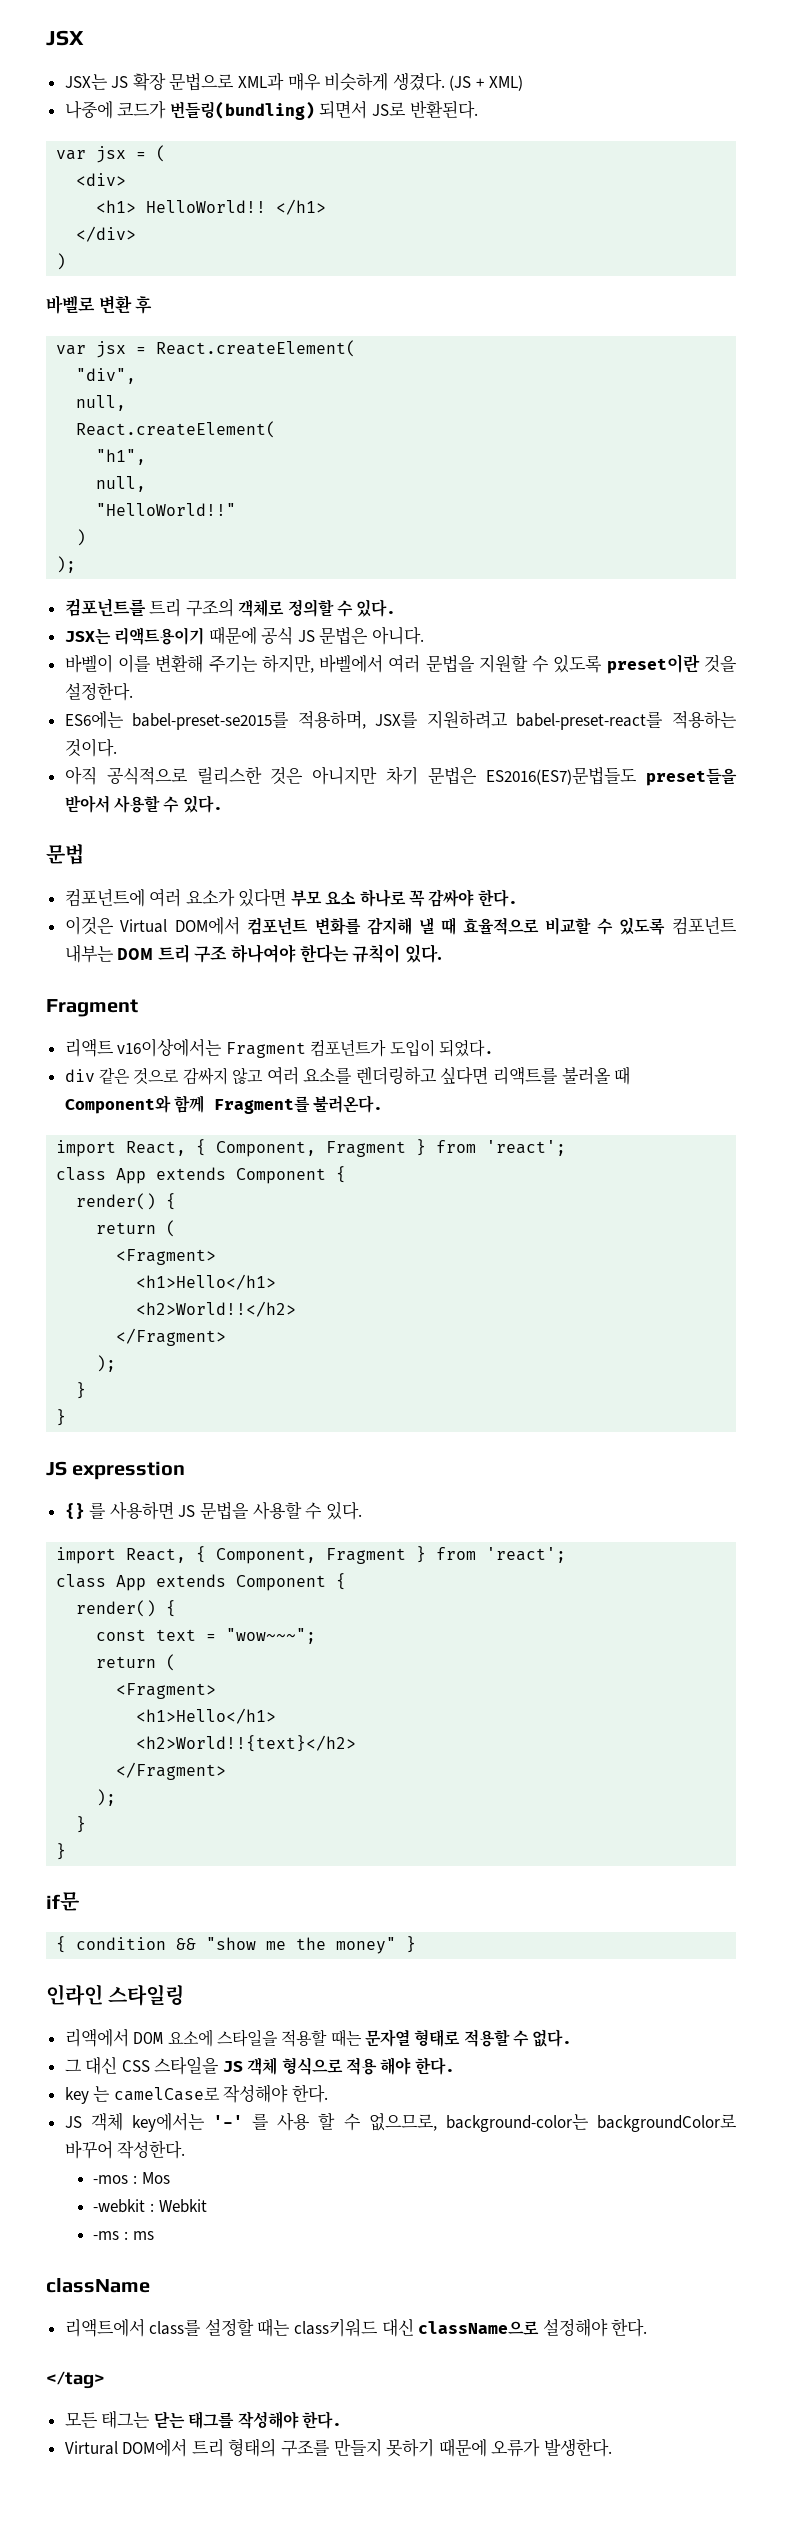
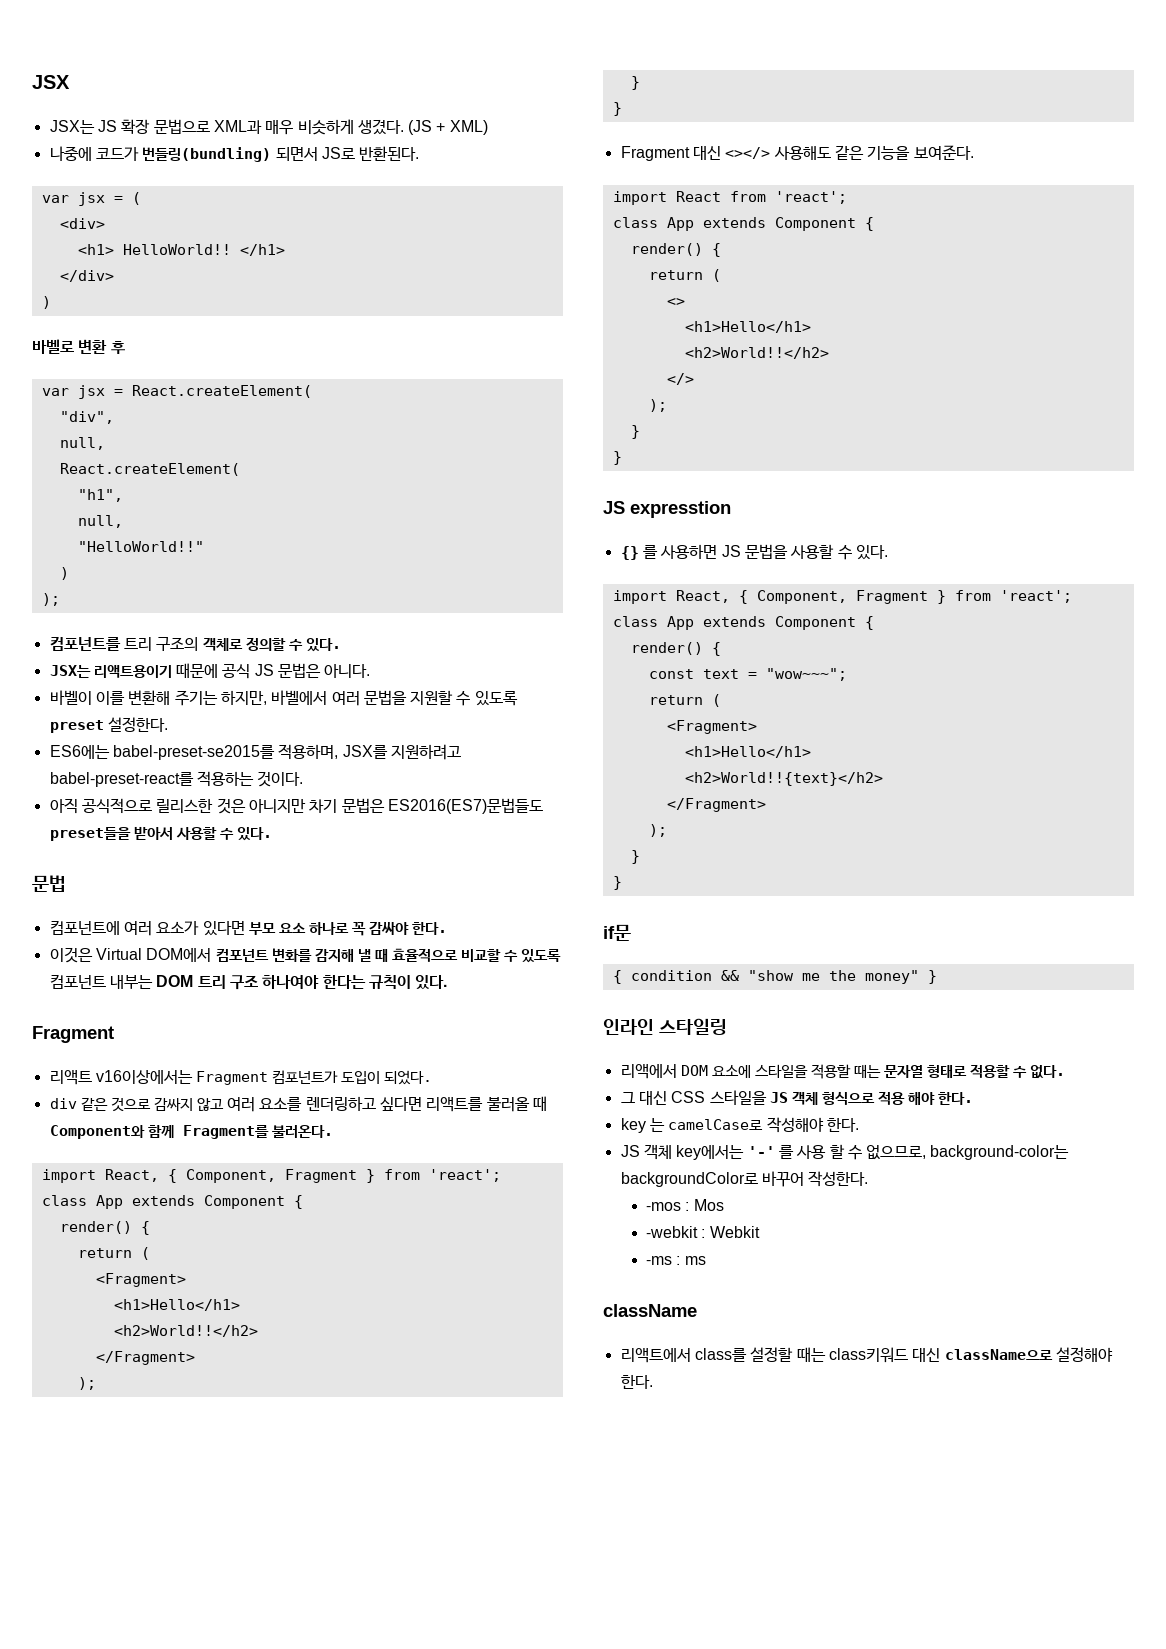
- 바벨이 이를 변환해 주기는 하지만, 바벨에서 여러 문법을 지원할 수 있도록 preset이란 것을 설정한다.
+ 바벨이 이를 변환해 주기는 하지만, 바벨에서 여러 문법을 지원할 수 있도록 preset 설정한다.
+ Fragment 대신 <></> 사용해도 같은 기능을 보여준다.
+ import React from 'react';
+ class App extends Component {
+ render() {
+ return (
+ <>
+ <h1>Hello</h1>
+ <h2>World!!</h2>
+ </>
+ );
+ }
+ }
- </tag>
- 모든 태그는 닫는 태그를 작성해야 한다.
- Virtural DOM에서 트리 형태의 구조를 만들지 못하기 때문에 오류가 발생한다.

